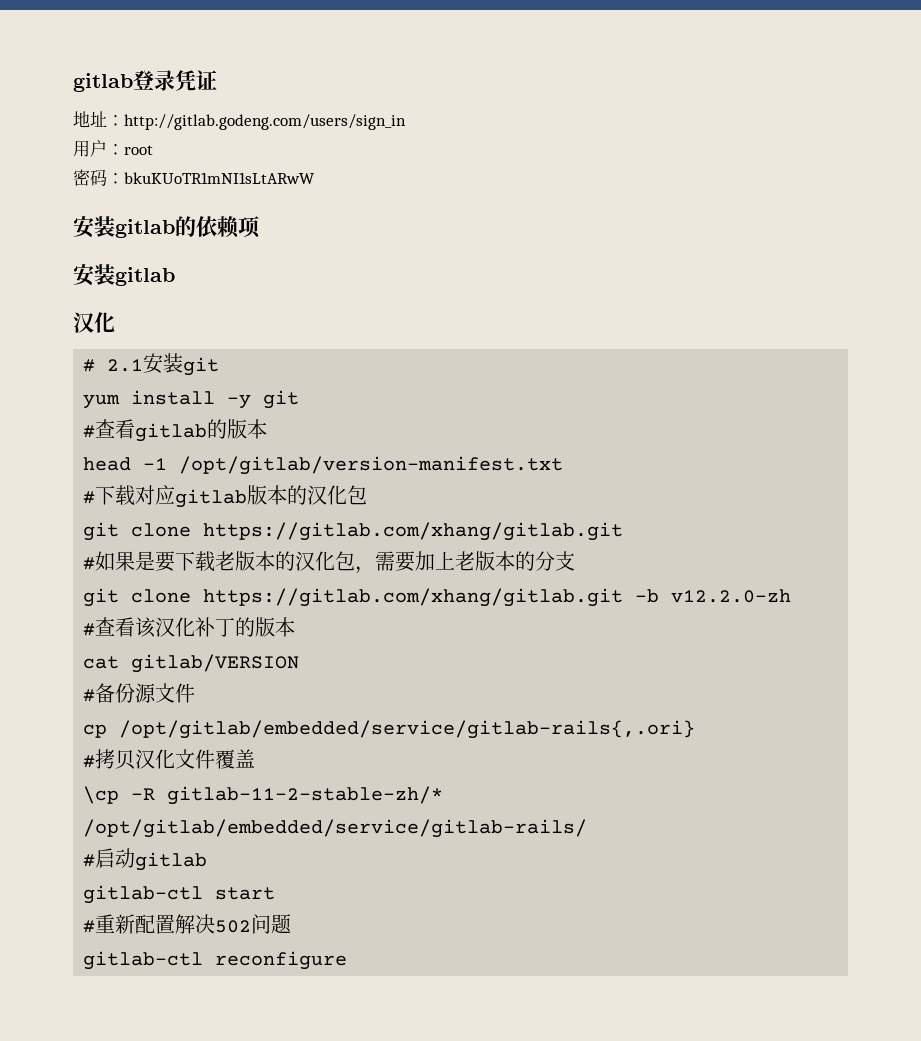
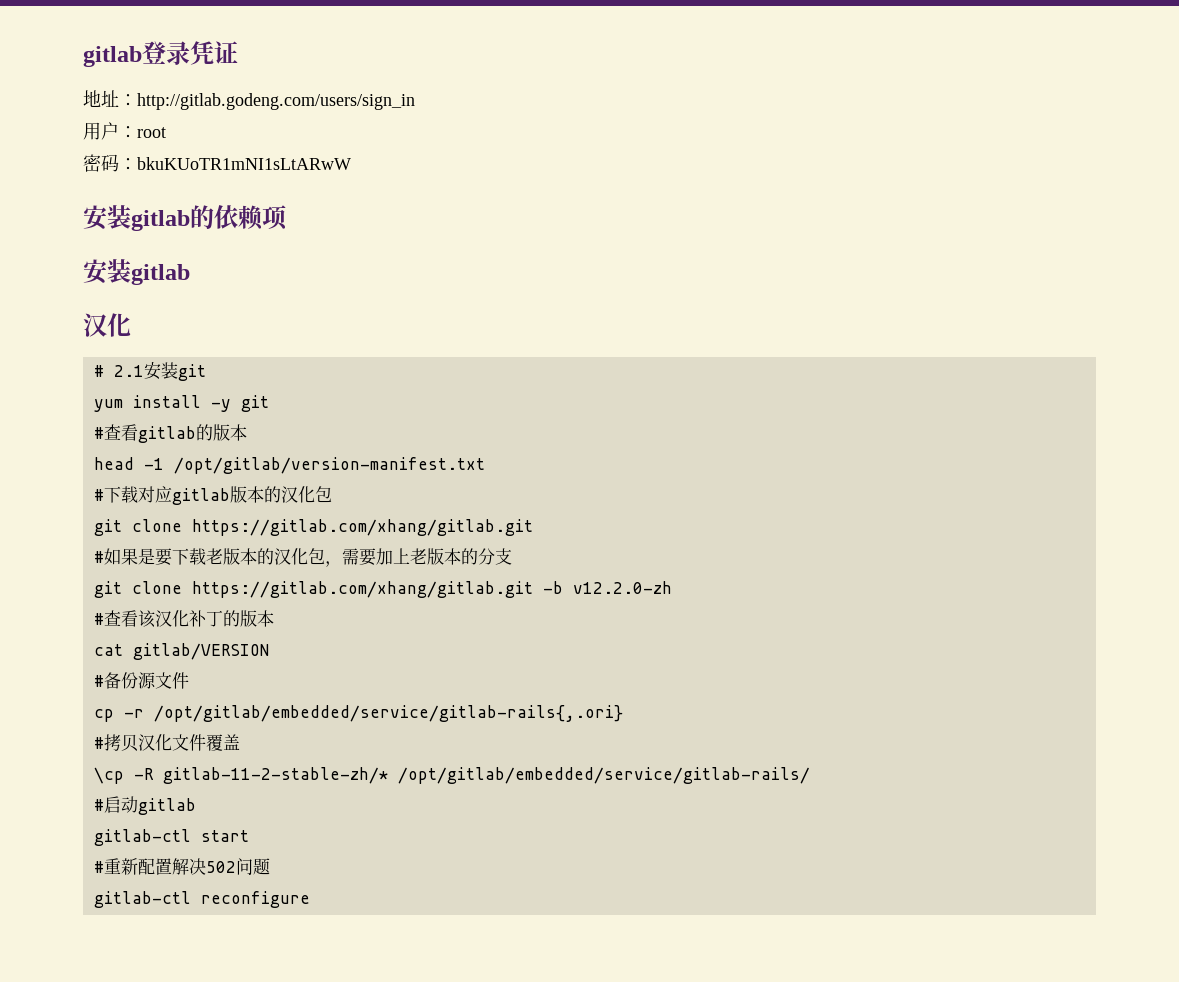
- cp /opt/gitlab/embedded/service/gitlab-rails{,.ori}
+ cp -r /opt/gitlab/embedded/service/gitlab-rails{,.ori}

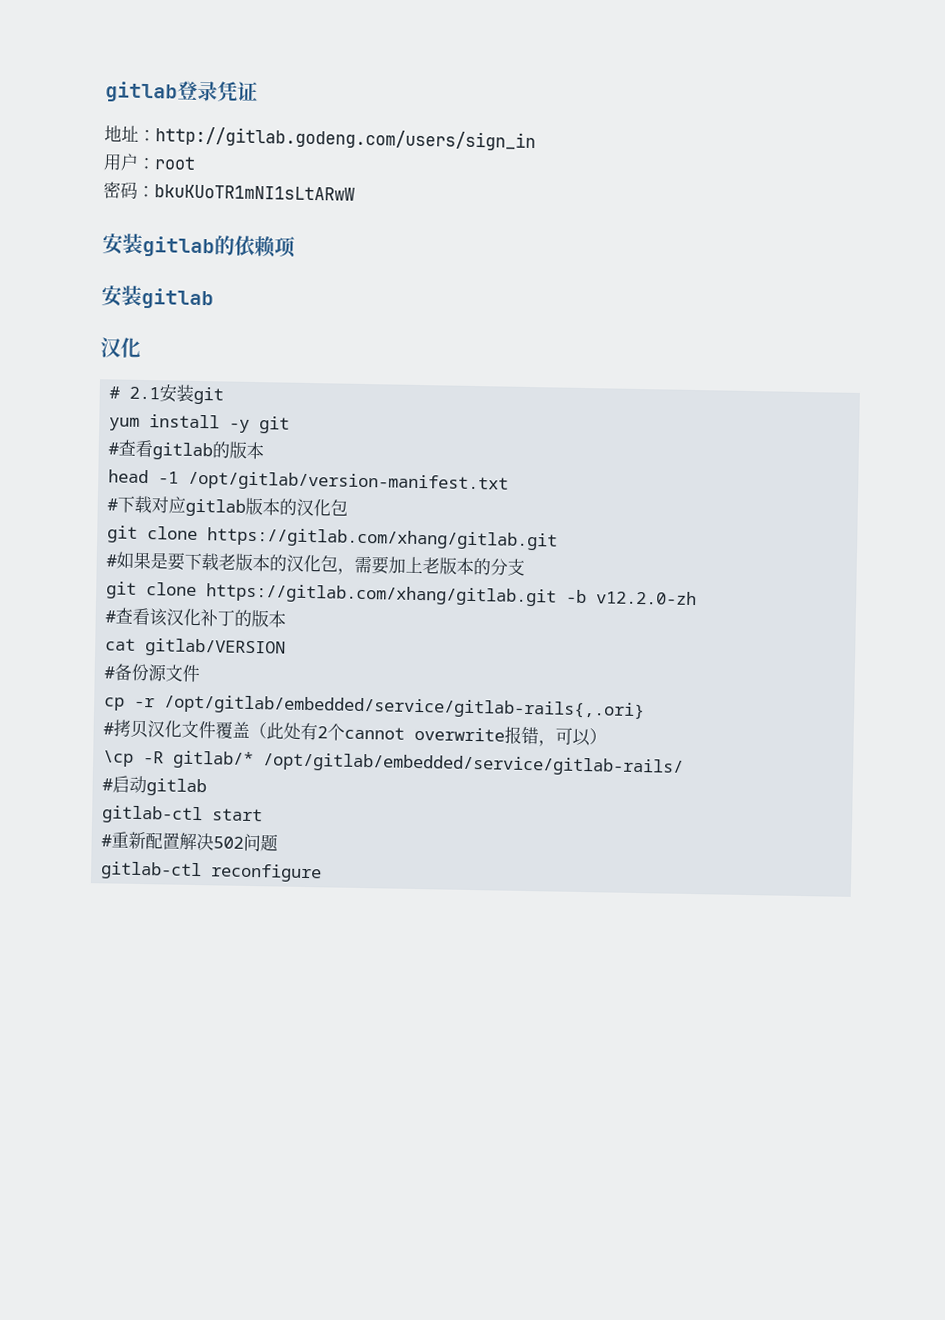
- #拷贝汉化文件覆盖
+ #拷贝汉化文件覆盖（此处有2个cannot overwrite报错，可以）
- \cp -R gitlab-11-2-stable-zh/* /opt/gitlab/embedded/service/gitlab-rails/
+ \cp -R gitlab/* /opt/gitlab/embedded/service/gitlab-rails/

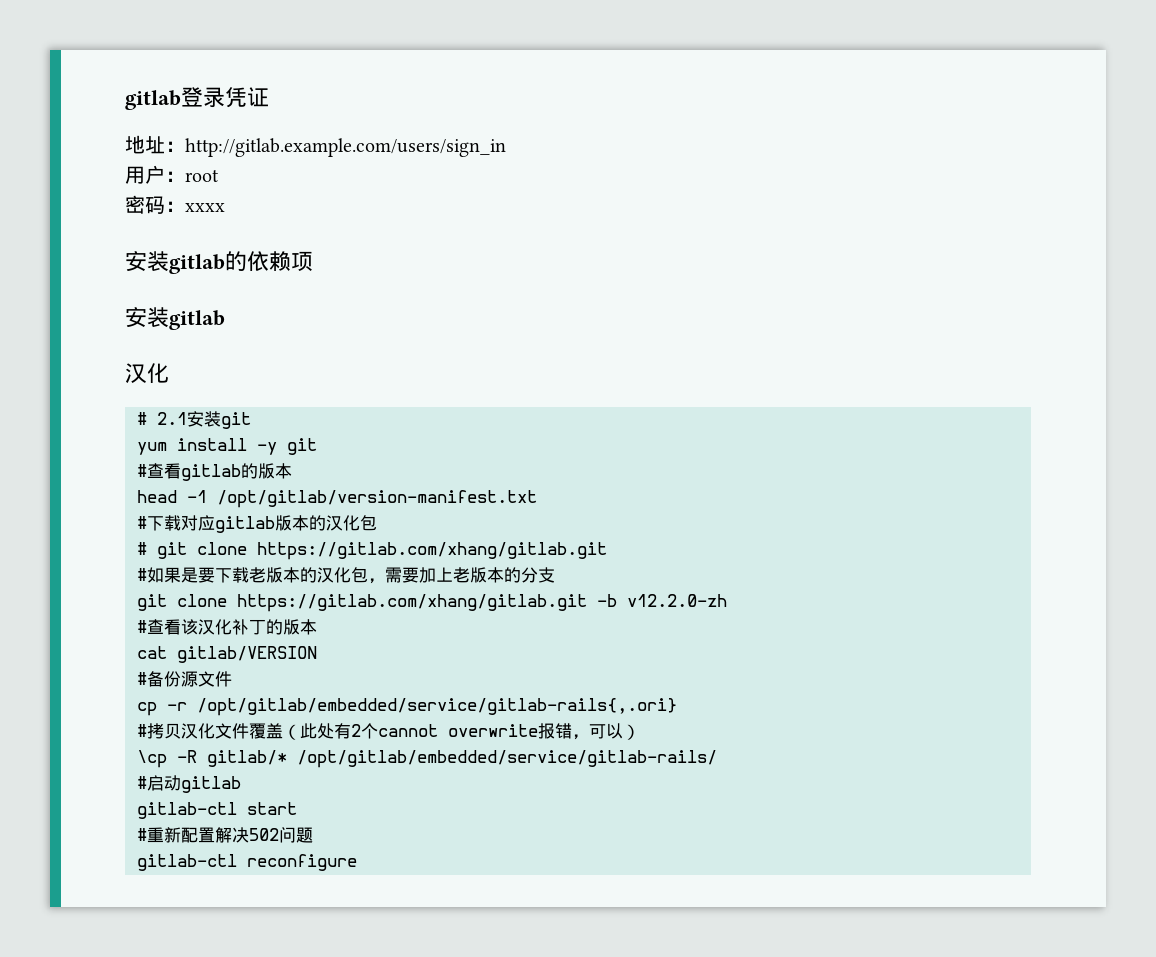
- 地址：http://gitlab.godeng.com/users/sign_in
+ 地址：http://gitlab.example.com/users/sign_in
- 密码：bkuKUoTR1mNI1sLtARwW
+ 密码：xxxx
  #下载对应gitlab版本的汉化包
- git clone https://gitlab.com/xhang/gitlab.git
+ # git clone https://gitlab.com/xhang/gitlab.git

